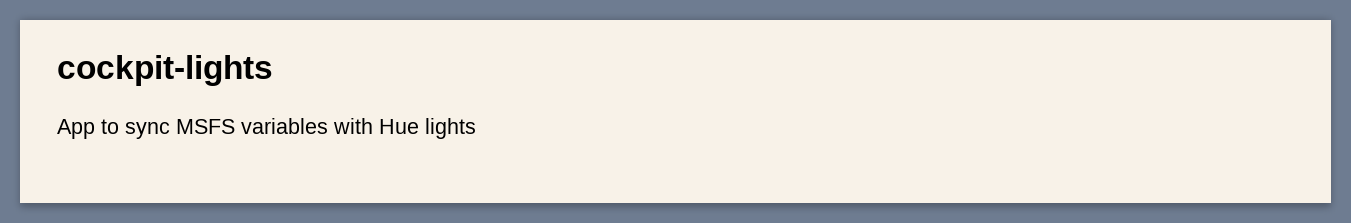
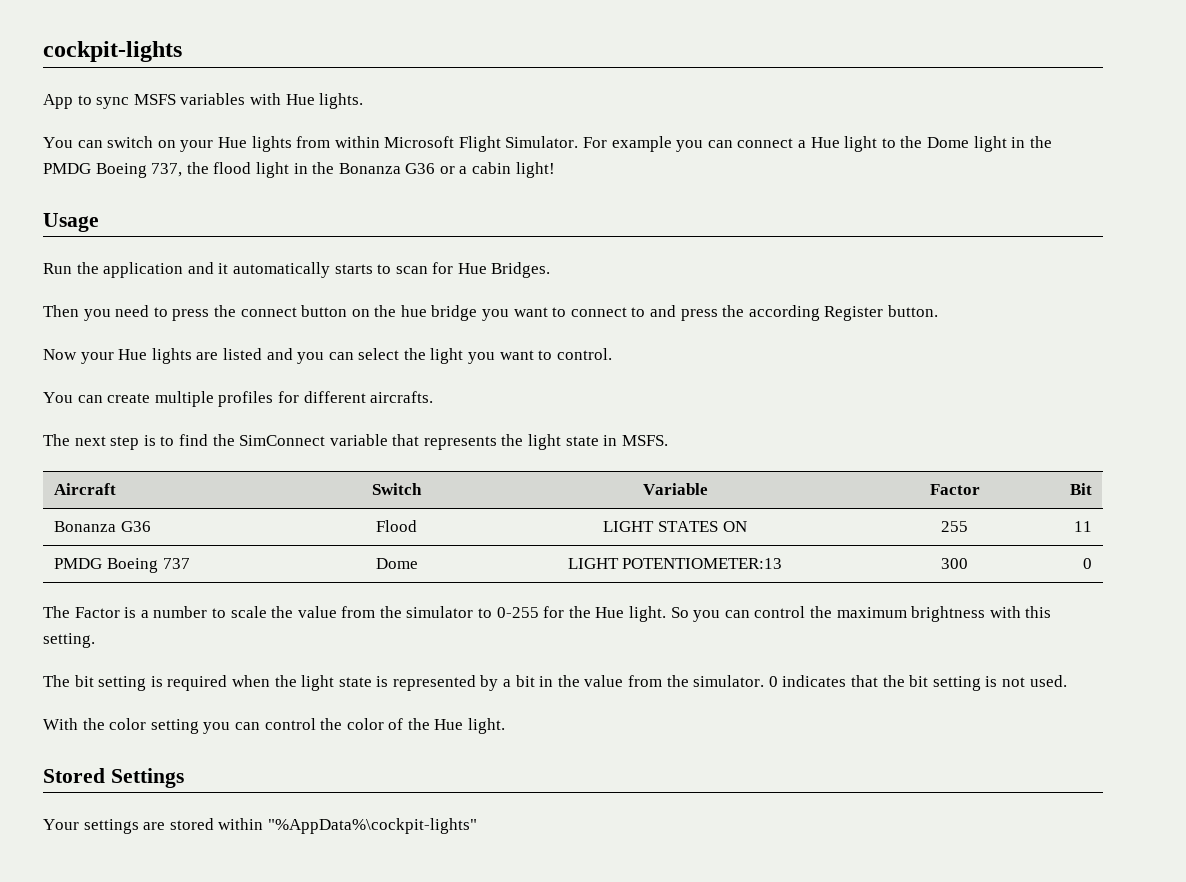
- App to sync MSFS variables with Hue lights
+ App to sync MSFS variables with Hue lights.
+ You can switch on your Hue lights from within Microsoft Flight Simulator. For example you can connect a Hue light to the Dome light in the PMDG Boeing 737, the flood light in the Bonanza G36 or a cabin light!
+ Usage
+ Run the application and it automatically starts to scan for Hue Bridges.
+ Then you need to press the connect button on the hue bridge you want to connect to and press the according Register button.
+ Now your Hue lights are listed and you can select the light you want to control.
+ You can create multiple profiles for different aircrafts.
+ The next step is to find the SimConnect variable that represents the light state in MSFS.
+ Aircraft | Switch | Variable | Factor | Bit
+ Bonanza G36 | Flood | LIGHT STATES ON | 255 | 11
+ PMDG Boeing 737 | Dome | LIGHT POTENTIOMETER:13 | 300 | 0
+ The Factor is a number to scale the value from the simulator to 0-255 for the Hue light. So you can control the maximum brightness with this setting.
+ The bit setting is required when the light state is represented by a bit in the value from the simulator. 0 indicates that the bit setting is not used.
+ With the color setting you can control the color of the Hue light.
+ Stored Settings
+ Your settings are stored within "%AppData%\cockpit-lights"

